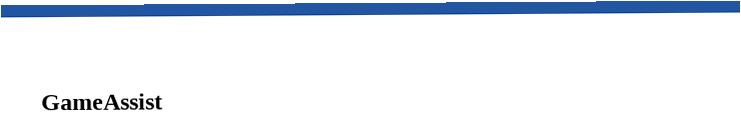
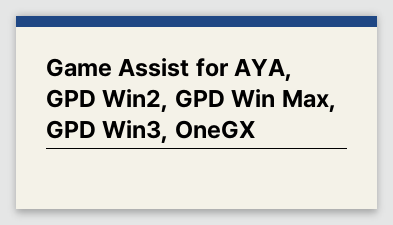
- GameAssist
+ Game Assist for AYA, GPD Win2, GPD Win Max, GPD Win3, OneGX

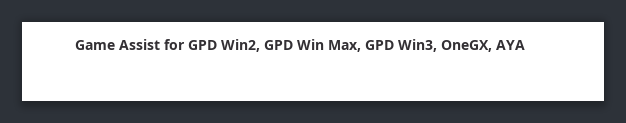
- Game Assist for AYA, GPD Win2, GPD Win Max, GPD Win3, OneGX
+ Game Assist for GPD Win2, GPD Win Max, GPD Win3, OneGX, AYA

